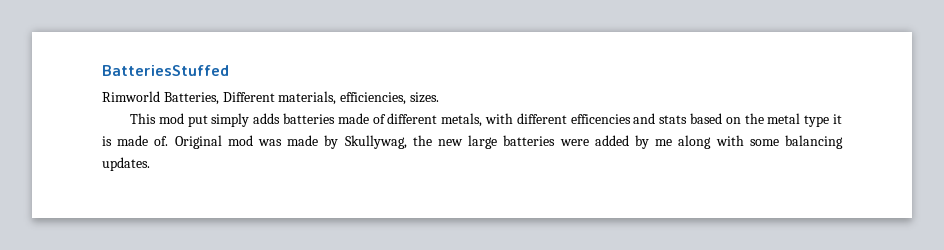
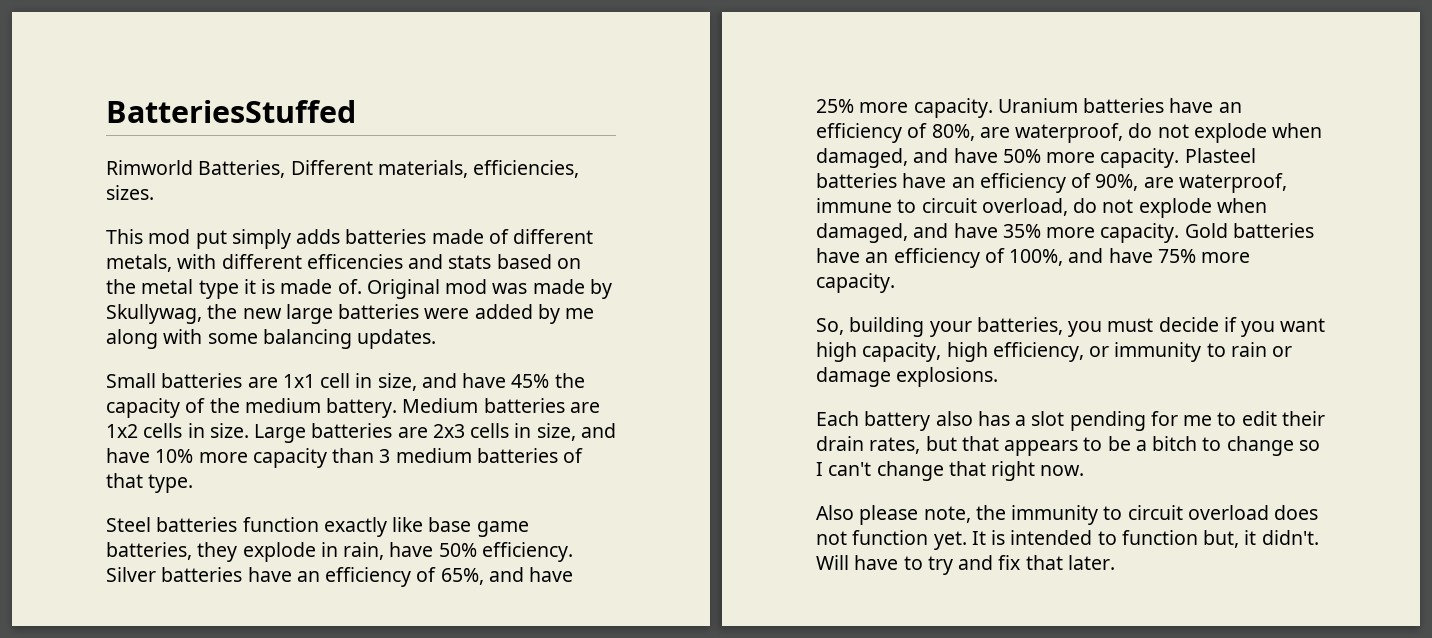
+ Small batteries are 1x1 cell in size, and have 45% the capacity of the medium battery. Medium batteries are 1x2 cells in size. Large batteries are 2x3 cells in size, and have 10% more capacity than 3 medium batteries of that type.
+ Steel batteries function exactly like base game batteries, they explode in rain, have 50% efficiency. Silver batteries have an efficiency of 65%, and have 25% more capacity. Uranium batteries have an efficiency of 80%, are waterproof, do not explode when damaged, and have 50% more capacity. Plasteel batteries have an efficiency of 90%, are waterproof, immune to circuit overload, do not explode when damaged, and have 35% more capacity. Gold batteries have an efficiency of 100%, and have 75% more capacity.
+ So, building your batteries, you must decide if you want high capacity, high efficiency, or immunity to rain or damage explosions.
+ Each battery also has a slot pending for me to edit their drain rates, but that appears to be a bitch to change so I can't change that right now.
+ Also please note, the immunity to circuit overload does not function yet. It is intended to function but, it didn't. Will have to try and fix that later.

